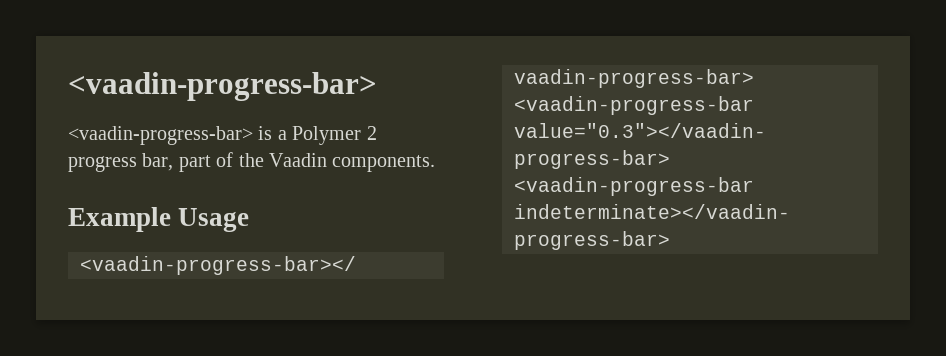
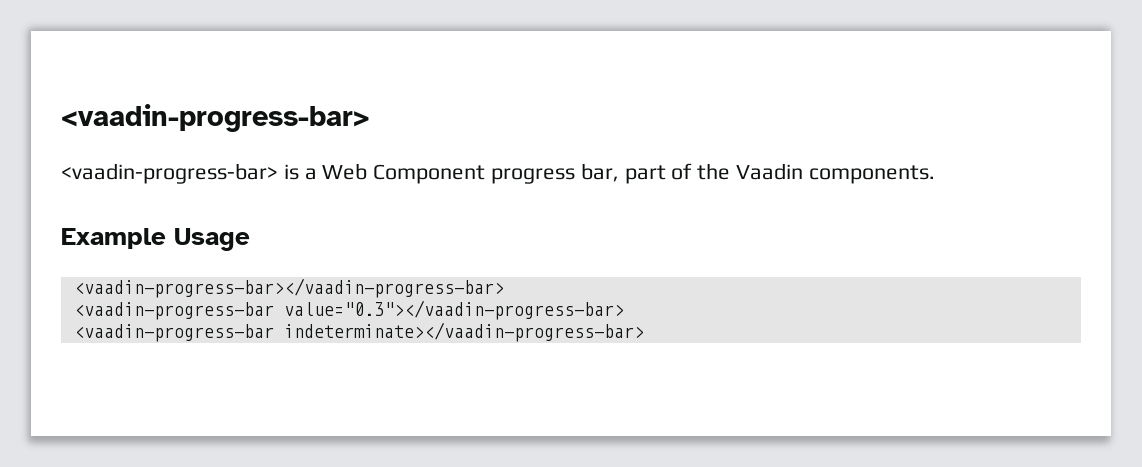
- <vaadin-progress-bar> is a Polymer 2 progress bar, part of the Vaadin components.
+ <vaadin-progress-bar> is a Web Component progress bar, part of the Vaadin components.

